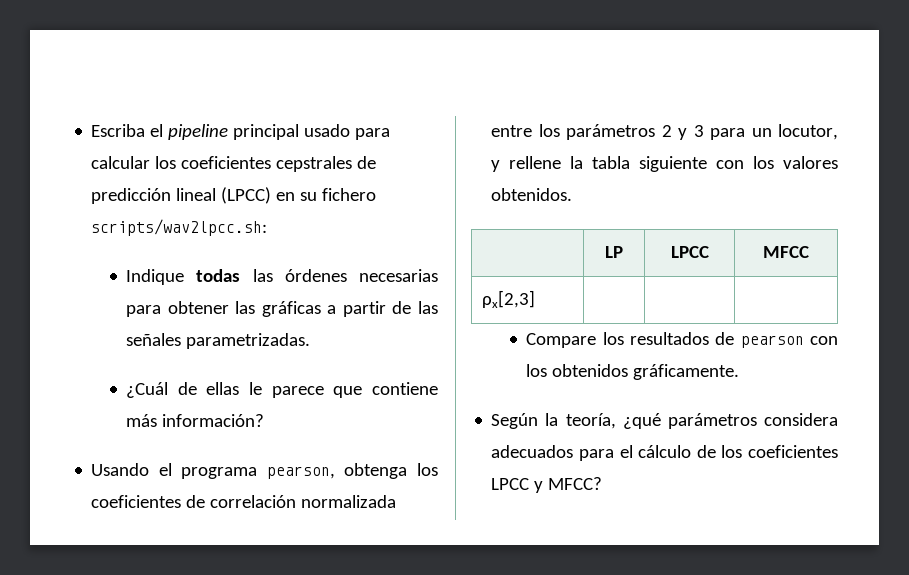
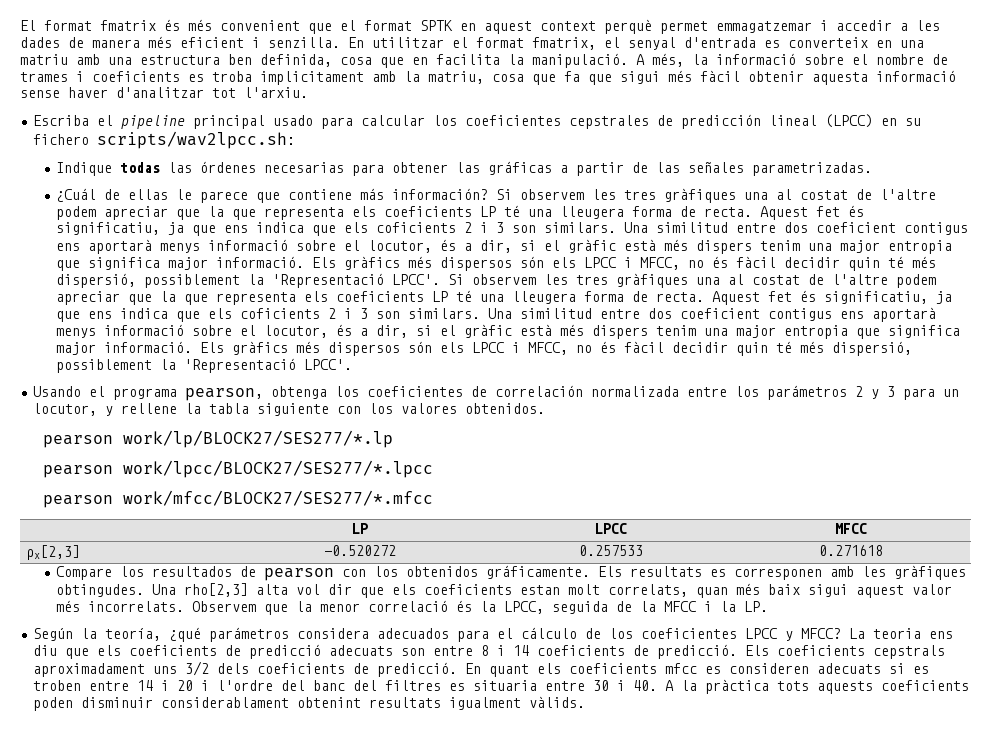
+ El format fmatrix és més convenient que el format SPTK en aquest context perquè permet emmagatzemar i accedir a les dades de manera més eficient i senzilla. En utilitzar el format fmatrix, el senyal d'entrada es converteix en una matriu amb una estructura ben definida, cosa que en facilita la manipulació. A més, la informació sobre el nombre de trames i coeficients es troba implicitament amb la matriu, cosa que fa que sigui més fàcil obtenir aquesta informació sense haver d'analitzar tot l'arxiu.
+ Si observem les tres gràfiques una al costat de l'altre podem apreciar que la que representa els coeficients LP té una lleugera forma de recta. Aquest fet és significatiu, ja que ens indica que els coficients 2 i 3 son similars. Una similitud entre dos coeficient contigus ens aportarà menys informació sobre el locutor, és a dir, si el gràfic està més dispers tenim una major entropia que significa major informació. Els gràfics més dispersos són els LPCC i MFCC, no és fàcil decidir quin té més dispersió, possiblement la 'Representació LPCC'. Si observem les tres gràfiques una al costat de l'altre podem apreciar que la que representa els coeficients LP té una lleugera forma de recta. Aquest fet és significatiu, ja que ens indica que els coficients 2 i 3 son similars. Una similitud entre dos coeficient contigus ens aportarà menys informació sobre el locutor, és a dir, si el gràfic està més dispers tenim una major entropia que significa major informació. Els gràfics més dispersos són els LPCC i MFCC, no és fàcil decidir quin té més dispersió, possiblement la 'Representació LPCC'.
+ pearson work/lp/BLOCK27/SES277/*.lp
+ pearson work/lpcc/BLOCK27/SES277/*.lpcc
+ pearson work/mfcc/BLOCK27/SES277/*.mfcc
- ρx[2,3] | | |
+ ρx[2,3] | -0.520272 | 0.257533 | 0.271618
+ Els resultats es corresponen amb les gràfiques obtingudes. Una rho[2,3] alta vol dir que els coeficients estan molt correlats, quan més baix sigui aquest valor més incorrelats. Observem que la menor correlació és la LPCC, seguida de la MFCC i la LP.
+ La teoria ens diu que els coeficients de predicció adecuats son entre 8 i 14 coeficients de predicció. Els coeficients cepstrals aproximadament uns 3/2 dels coeficients de predicció. En quant els coeficients mfcc es consideren adecuats si es troben entre 14 i 20 i l'ordre del banc del filtres es situaria entre 30 i 40. A la pràctica tots aquests coeficients poden disminuir considerablament obtenint resultats igualment vàlids.

